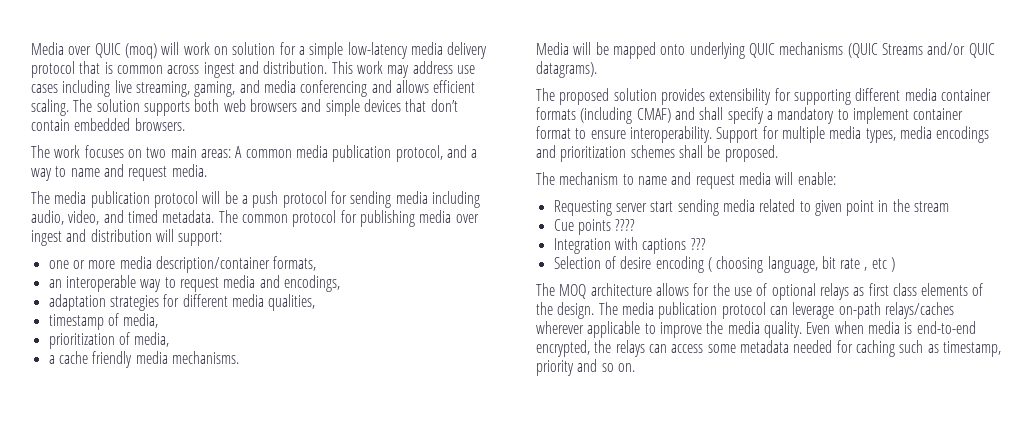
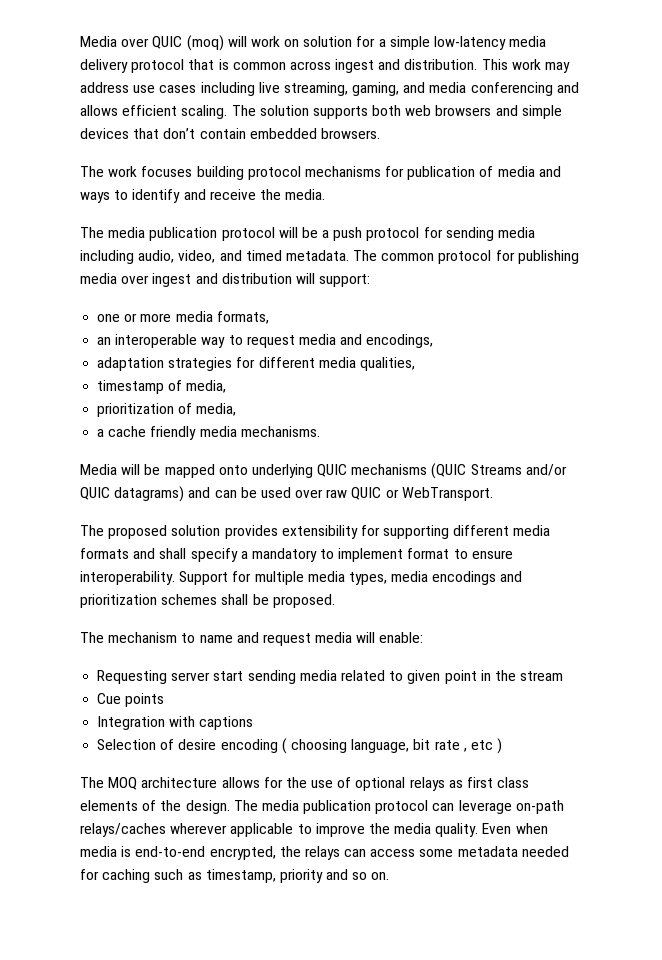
- The work focuses on two main areas: A common media publication protocol, and a way to name and request media.
+ The work focuses building protocol mechanisms for publication of media and ways to identify and receive the media.
- one or more media description/container formats,
+ one or more media formats,
- Media will be mapped onto underlying QUIC mechanisms (QUIC Streams and/or QUIC datagrams).
+ Media will be mapped onto underlying QUIC mechanisms (QUIC Streams and/or QUIC datagrams) and can be used over raw QUIC or WebTransport.
- The proposed solution provides extensibility for supporting different media container formats (including CMAF) and shall specify a mandatory to implement container format to ensure interoperability.
+ The proposed solution provides extensibility for supporting different media formats and shall specify a mandatory to implement format to ensure interoperability.
- Cue points ????
+ Cue points
- Integration with captions ???
+ Integration with captions

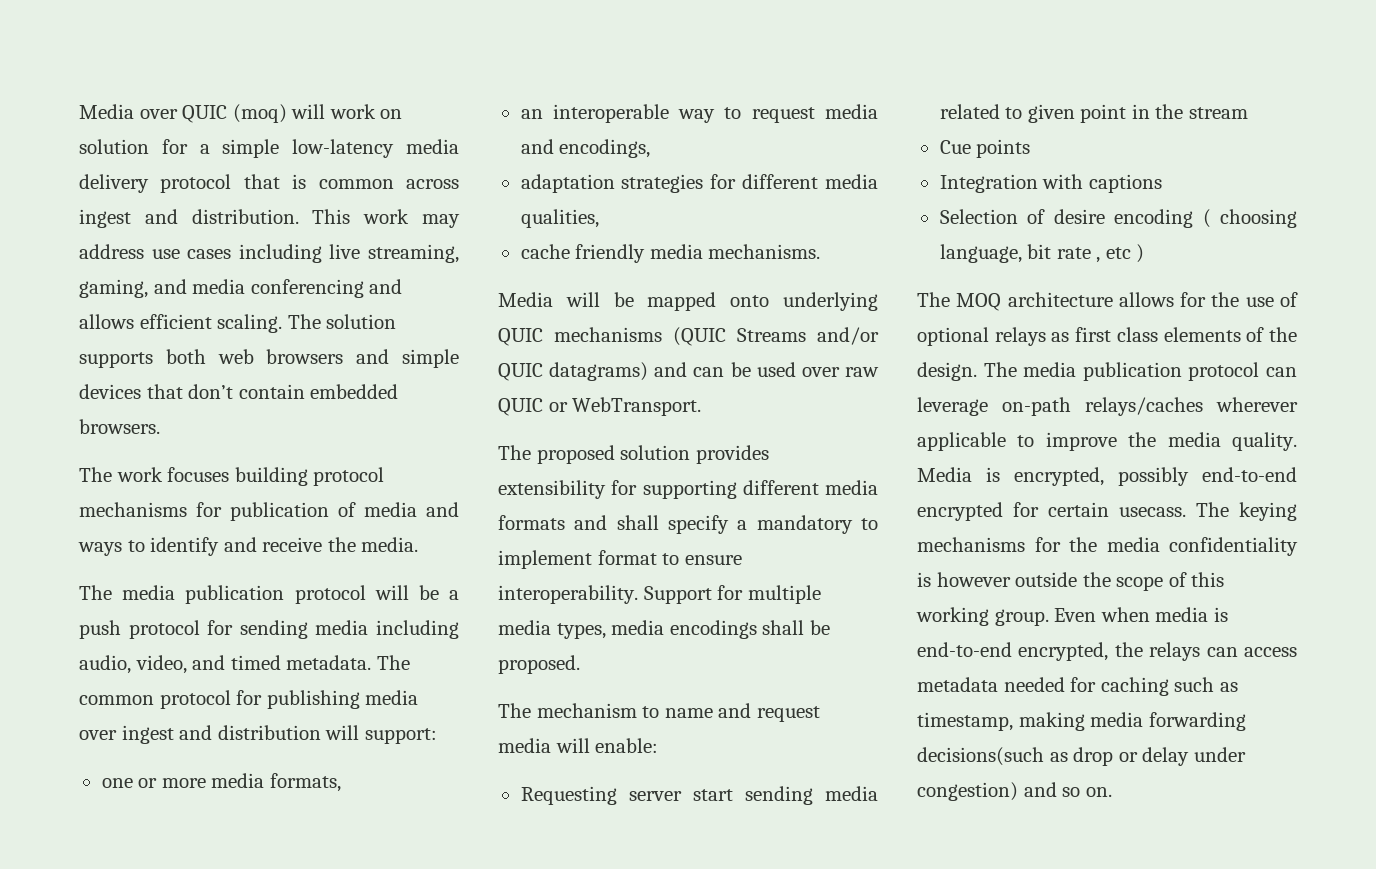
- timestamp of media,
- prioritization of media,
- a cache friendly media mechanisms.
+ cache friendly media mechanisms.
- Support for multiple media types, media encodings and prioritization schemes shall be proposed.
+ Support for multiple media types, media encodings shall be proposed.
+ Media is encrypted, possibly end-to-end encrypted for certain usecass. The keying mechanisms for the media confidentiality is however outside the scope of this working group.
- Even when media is end-to-end encrypted, the relays can access some metadata needed for caching such as timestamp, priority and so on.
+ Even when media is end-to-end encrypted, the relays can access metadata needed for caching such as timestamp, making media forwarding decisions(such as drop or delay under congestion) and so on.

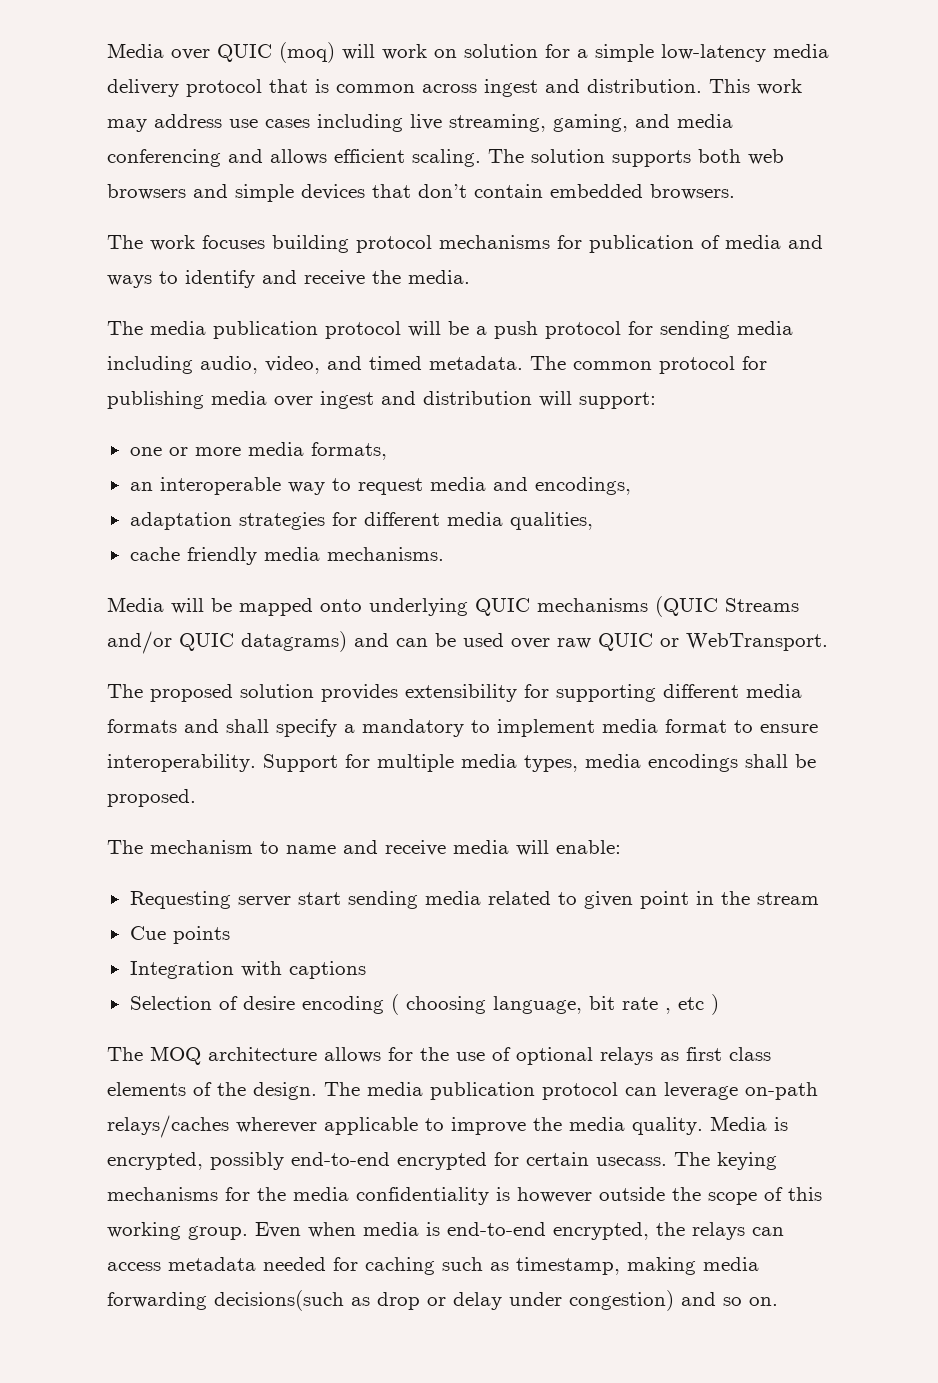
- The proposed solution provides extensibility for supporting different media formats and shall specify a mandatory to implement format to ensure interoperability.
+ The proposed solution provides extensibility for supporting different media formats and shall specify a mandatory to implement media format to ensure interoperability.
- The mechanism to name and request media will enable:
+ The mechanism to name and receive media will enable:

